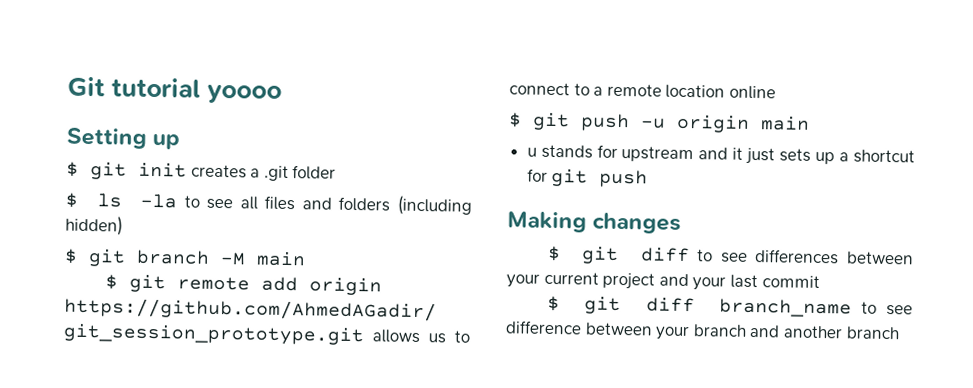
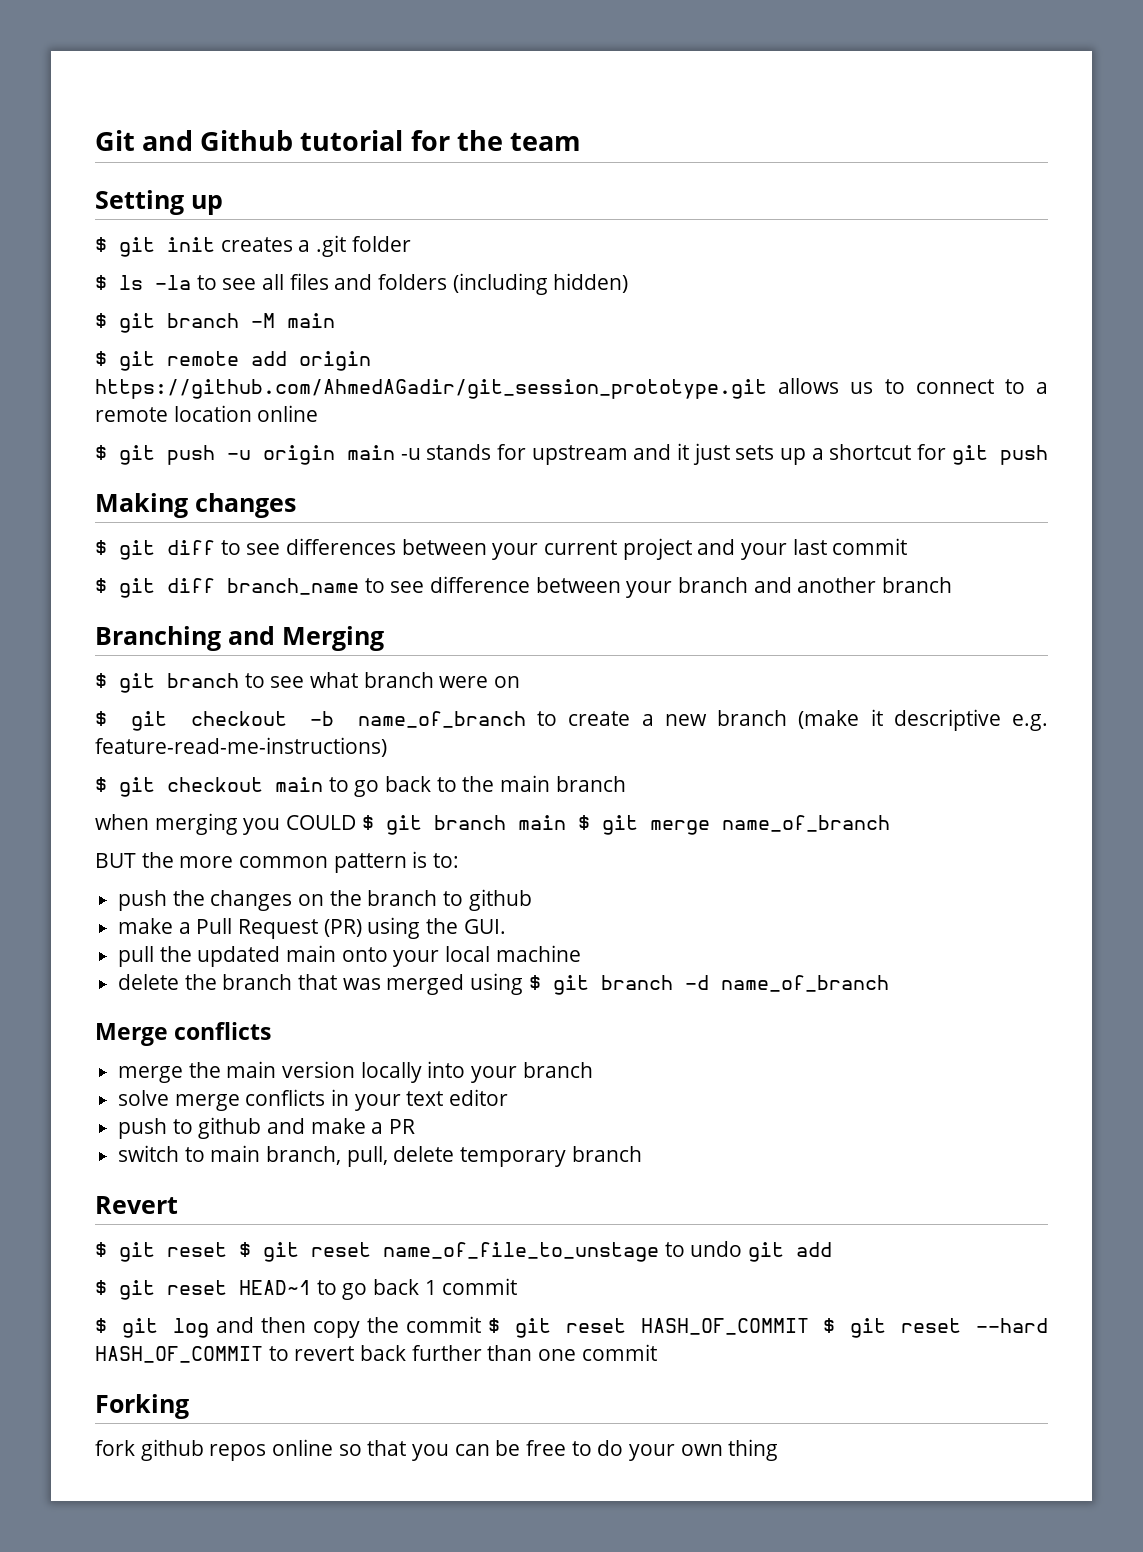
- Git tutorial yoooo
+ Git and Github tutorial for the team
- $ git push -u origin main
- u stands for upstream and it just sets up a shortcut for git push
+ $ git push -u origin main -u stands for upstream and it just sets up a shortcut for git push
+ Branching and Merging
+ $ git branch to see what branch were on
+ $ git checkout -b name_of_branch to create a new branch (make it descriptive e.g. feature-read-me-instructions)
+ $ git checkout main to go back to the main branch
+ when merging you COULD $ git branch main $ git merge name_of_branch
+ BUT the more common pattern is to:
+ push the changes on the branch to github
+ make a Pull Request (PR) using the GUI.
+ pull the updated main onto your local machine
+ delete the branch that was merged using $ git branch -d name_of_branch
+ Merge conflicts
+ merge the main version locally into your branch
+ solve merge conflicts in your text editor
+ push to github and make a PR
+ switch to main branch, pull, delete temporary branch
+ Revert
+ $ git reset $ git reset name_of_file_to_unstage to undo git add
+ $ git reset HEAD~1 to go back 1 commit
+ $ git log and then copy the commit $ git reset HASH_OF_COMMIT $ git reset --hard HASH_OF_COMMIT to revert back further than one commit
+ Forking
+ fork github repos online so that you can be free to do your own thing

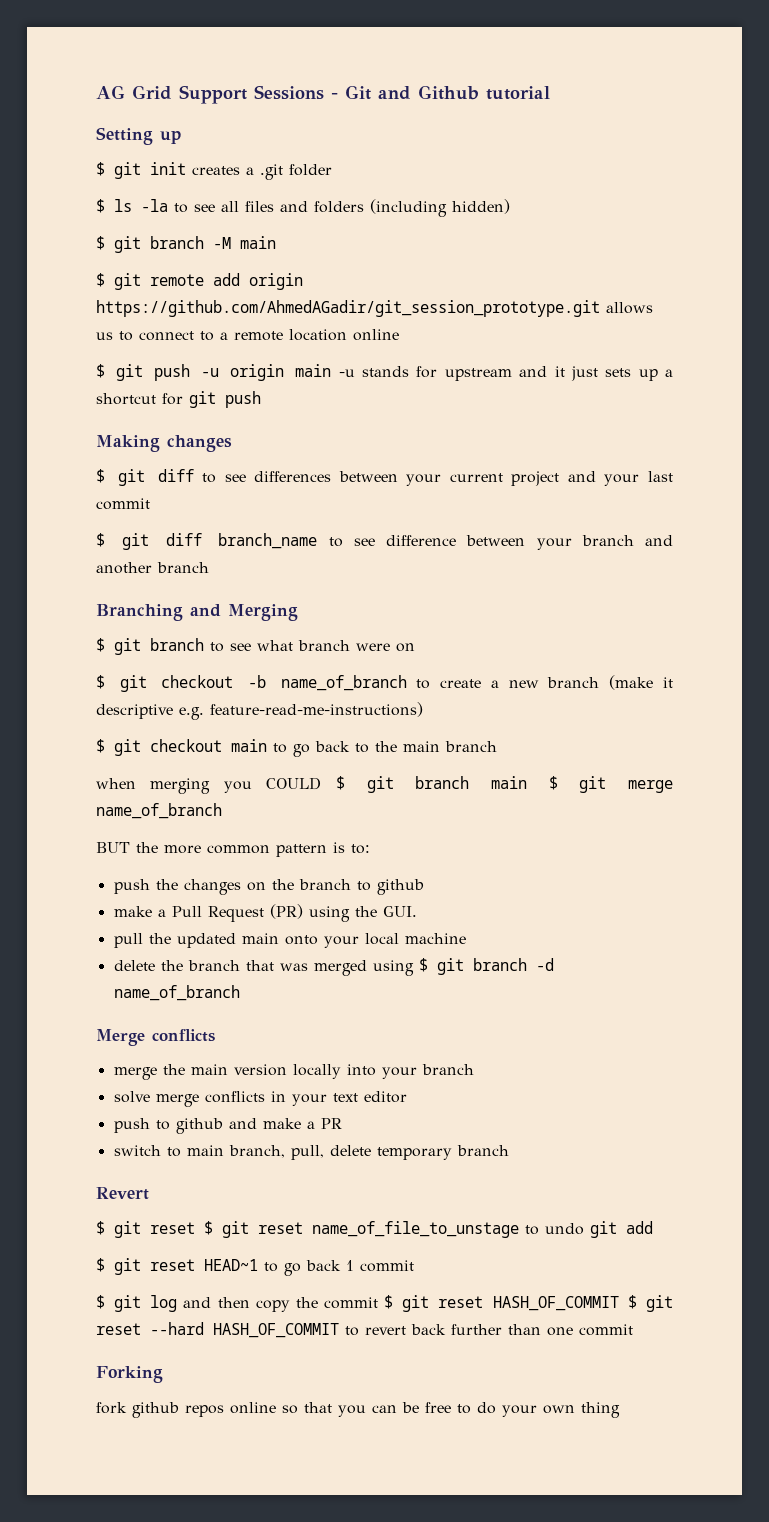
- Git and Github tutorial for the team
+ AG Grid Support Sessions - Git and Github tutorial

